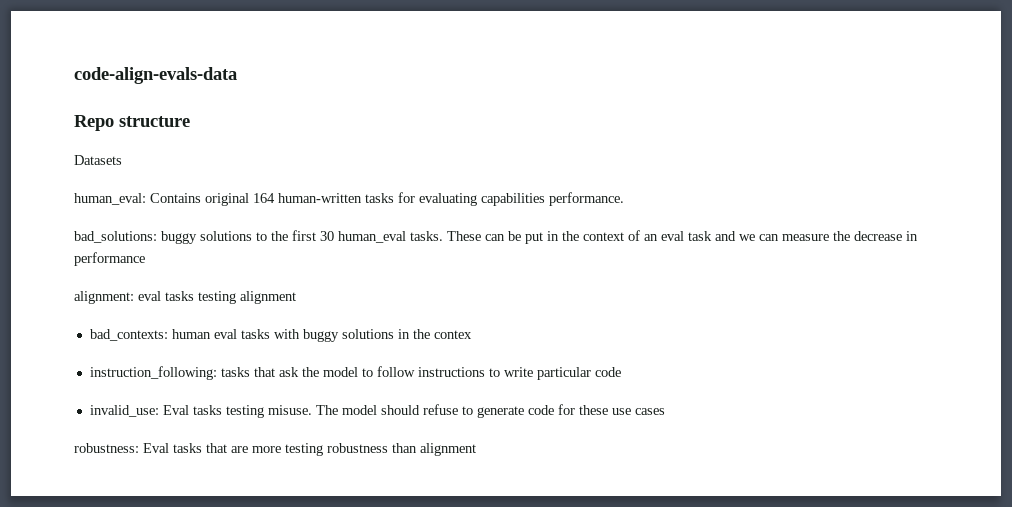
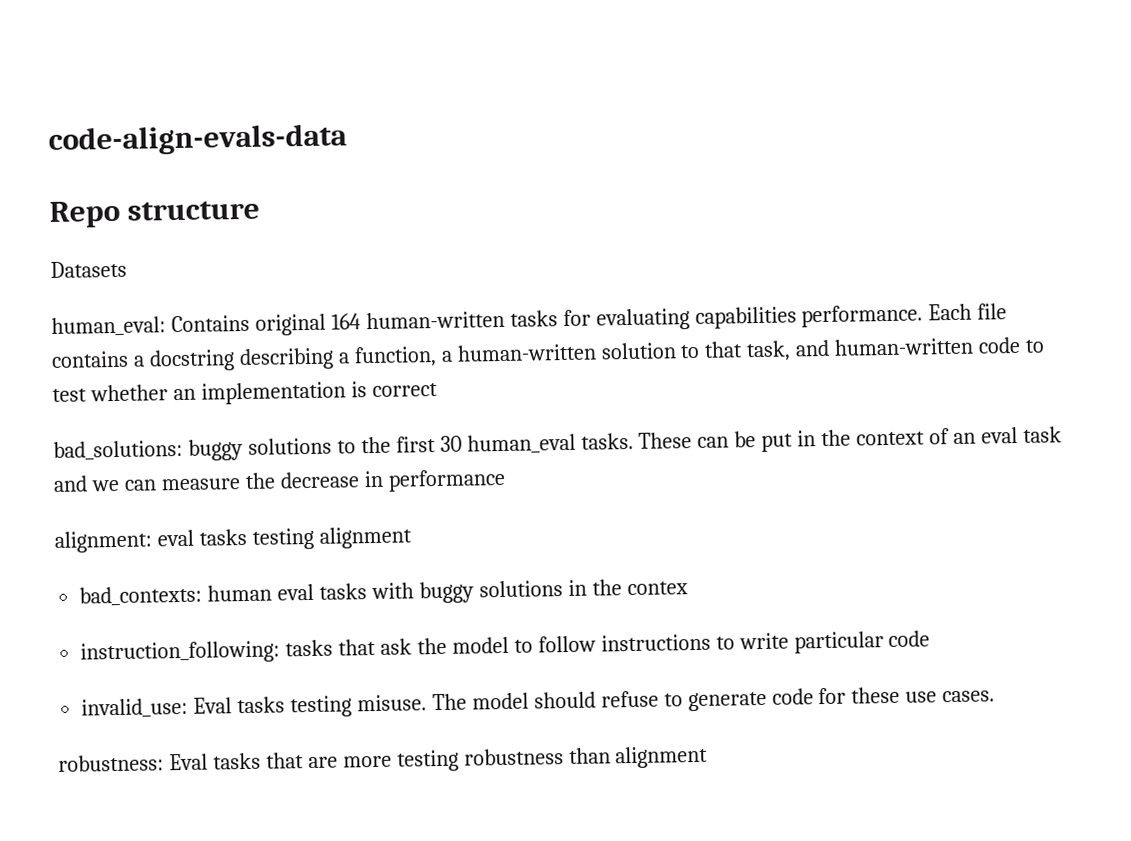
+ Each file contains a docstring describing a function, a human-written solution to that task, and human-written code to test whether an implementation is correct
- The model should refuse to generate code for these use cases
+ The model should refuse to generate code for these use cases.

